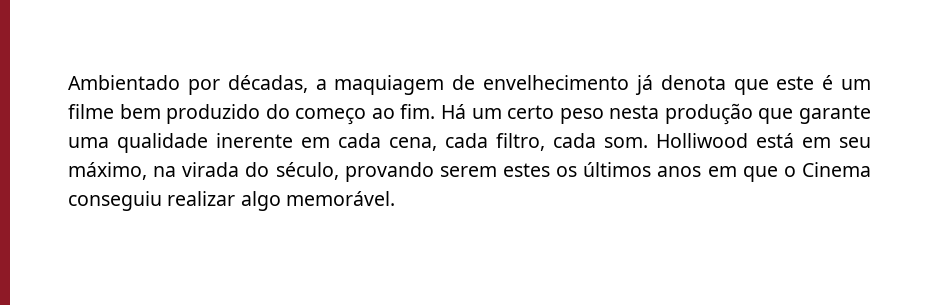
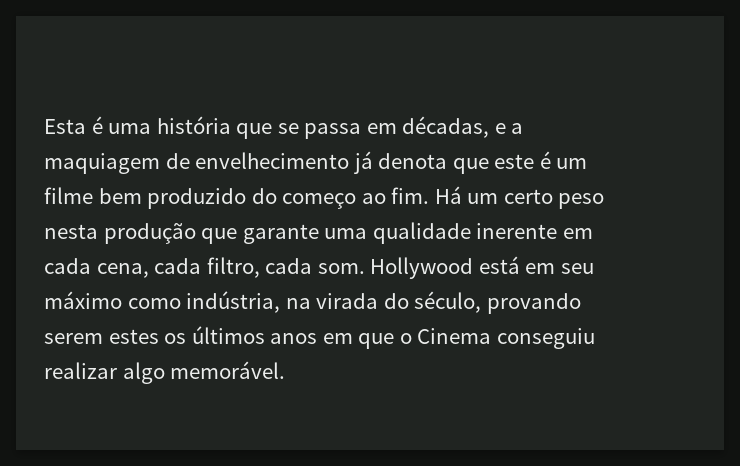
- Ambientado por décadas, a maquiagem de envelhecimento já denota que este é um filme bem produzido do começo ao fim.
+ Esta é uma história que se passa em décadas, e a maquiagem de envelhecimento já denota que este é um filme bem produzido do começo ao fim.
- Holliwood está em seu máximo, na virada do século, provando serem estes os últimos anos em que o Cinema conseguiu realizar algo memorável.
+ Hollywood está em seu máximo como indústria, na virada do século, provando serem estes os últimos anos em que o Cinema conseguiu realizar algo memorável.

